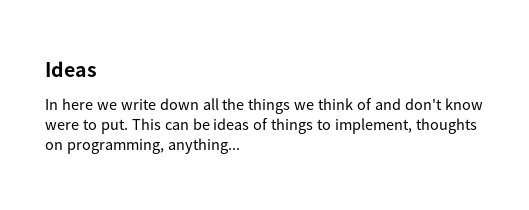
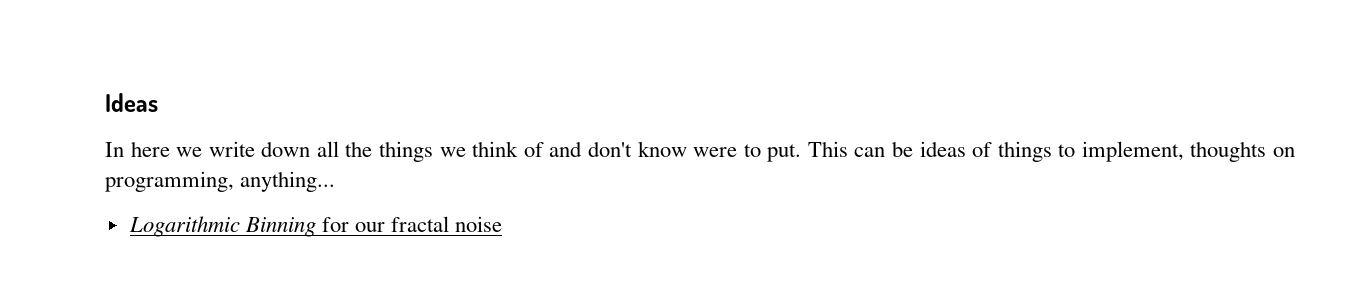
+ Logarithmic Binning for our fractal noise

